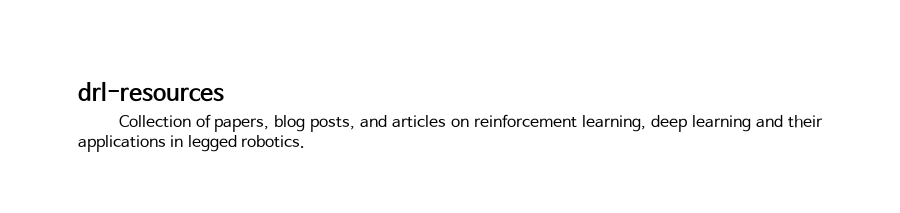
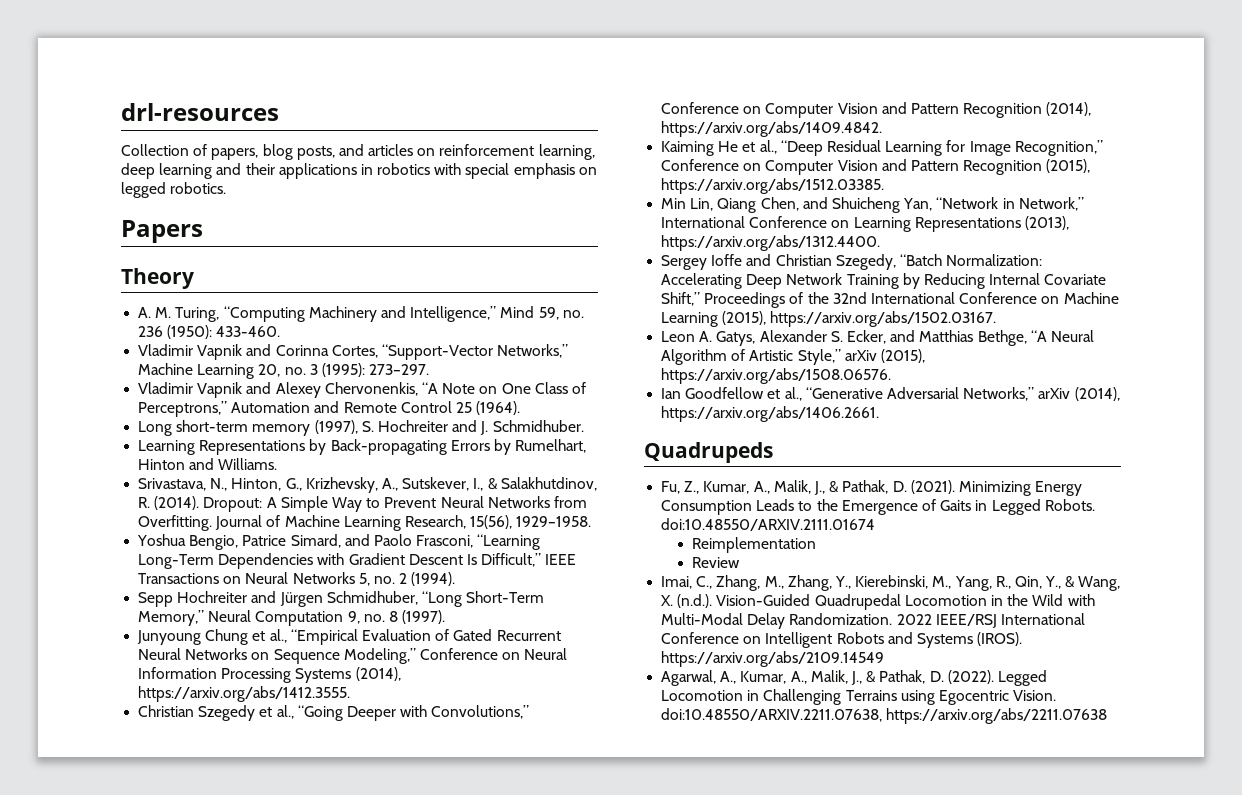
- Collection of papers, blog posts, and articles on reinforcement learning, deep learning and their applications in legged robotics.
+ Collection of papers, blog posts, and articles on reinforcement learning, deep learning and their applications in robotics with special emphasis on legged robotics.
+ Papers
+ Theory
+ A. M. Turing, “Computing Machinery and Intelligence,” Mind 59, no. 236 (1950): 433-460.
+ Vladimir Vapnik and Corinna Cortes, “Support-Vector Networks,” Machine Learning 20, no. 3 (1995): 273–297.
+ Vladimir Vapnik and Alexey Chervonenkis, “A Note on One Class of Perceptrons,” Automation and Remote Control 25 (1964).
+ Long short-term memory (1997), S. Hochreiter and J. Schmidhuber.
+ Learning Representations by Back-propagating Errors by Rumelhart, Hinton and Williams.
+ Srivastava, N., Hinton, G., Krizhevsky, A., Sutskever, I., & Salakhutdinov, R. (2014). Dropout: A Simple Way to Prevent Neural Networks from Overfitting. Journal of Machine Learning Research, 15(56), 1929–1958.
+ Yoshua Bengio, Patrice Simard, and Paolo Frasconi, “Learning Long-Term Dependencies with Gradient Descent Is Difficult,” IEEE Transactions on Neural Networks 5, no. 2 (1994).
+ Sepp Hochreiter and Jürgen Schmidhuber, “Long Short-Term Memory,” Neural Computation 9, no. 8 (1997).
+ Junyoung Chung et al., “Empirical Evaluation of Gated Recurrent Neural Networks on Sequence Modeling,” Conference on Neural Information Processing Systems (2014), https://arxiv.org/abs/1412.3555.
+ Christian Szegedy et al., “Going Deeper with Convolutions,” Conference on Computer Vision and Pattern Recognition (2014), https://arxiv.org/abs/1409.4842.
+ Kaiming He et al., “Deep Residual Learning for Image Recognition,” Conference on Computer Vision and Pattern Recognition (2015), https://arxiv.org/abs/1512.03385.
+ Min Lin, Qiang Chen, and Shuicheng Yan, “Network in Network,” International Conference on Learning Representations (2013), https://arxiv.org/abs/1312.4400.
+ Sergey Ioffe and Christian Szegedy, “Batch Normalization: Accelerating Deep Network Training by Reducing Internal Covariate Shift,” Proceedings of the 32nd International Conference on Machine Learning (2015), https://arxiv.org/abs/1502.03167.
+ Leon A. Gatys, Alexander S. Ecker, and Matthias Bethge, “A Neural Algorithm of Artistic Style,” arXiv (2015), https://arxiv.org/abs/1508.06576.
+ Ian Goodfellow et al., “Generative Adversarial Networks,” arXiv (2014), https://arxiv.org/abs/1406.2661.
+ Quadrupeds
+ Fu, Z., Kumar, A., Malik, J., & Pathak, D. (2021). Minimizing Energy Consumption Leads to the Emergence of Gaits in Legged Robots. doi:10.48550/ARXIV.2111.01674
+ Reimplementation
+ Review
+ Imai, C., Zhang, M., Zhang, Y., Kierebinski, M., Yang, R., Qin, Y., & Wang, X. (n.d.). Vision-Guided Quadrupedal Locomotion in the Wild with Multi-Modal Delay Randomization. 2022 IEEE/RSJ International Conference on Intelligent Robots and Systems (IROS). https://arxiv.org/abs/2109.14549
+ Agarwal, A., Kumar, A., Malik, J., & Pathak, D. (2022). Legged Locomotion in Challenging Terrains using Egocentric Vision. doi:10.48550/ARXIV.2211.07638, https://arxiv.org/abs/2211.07638

